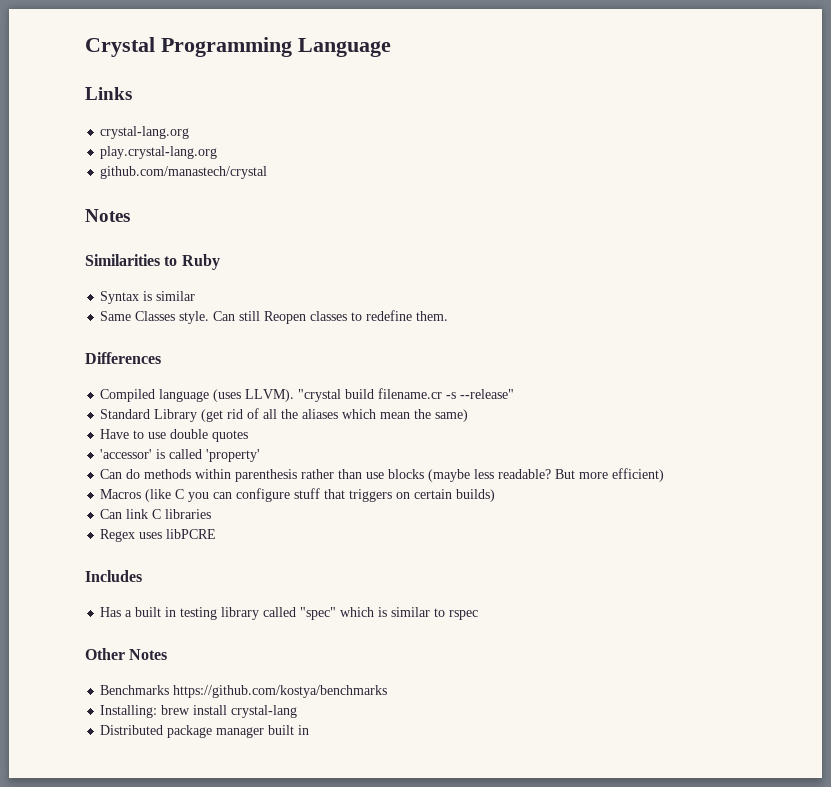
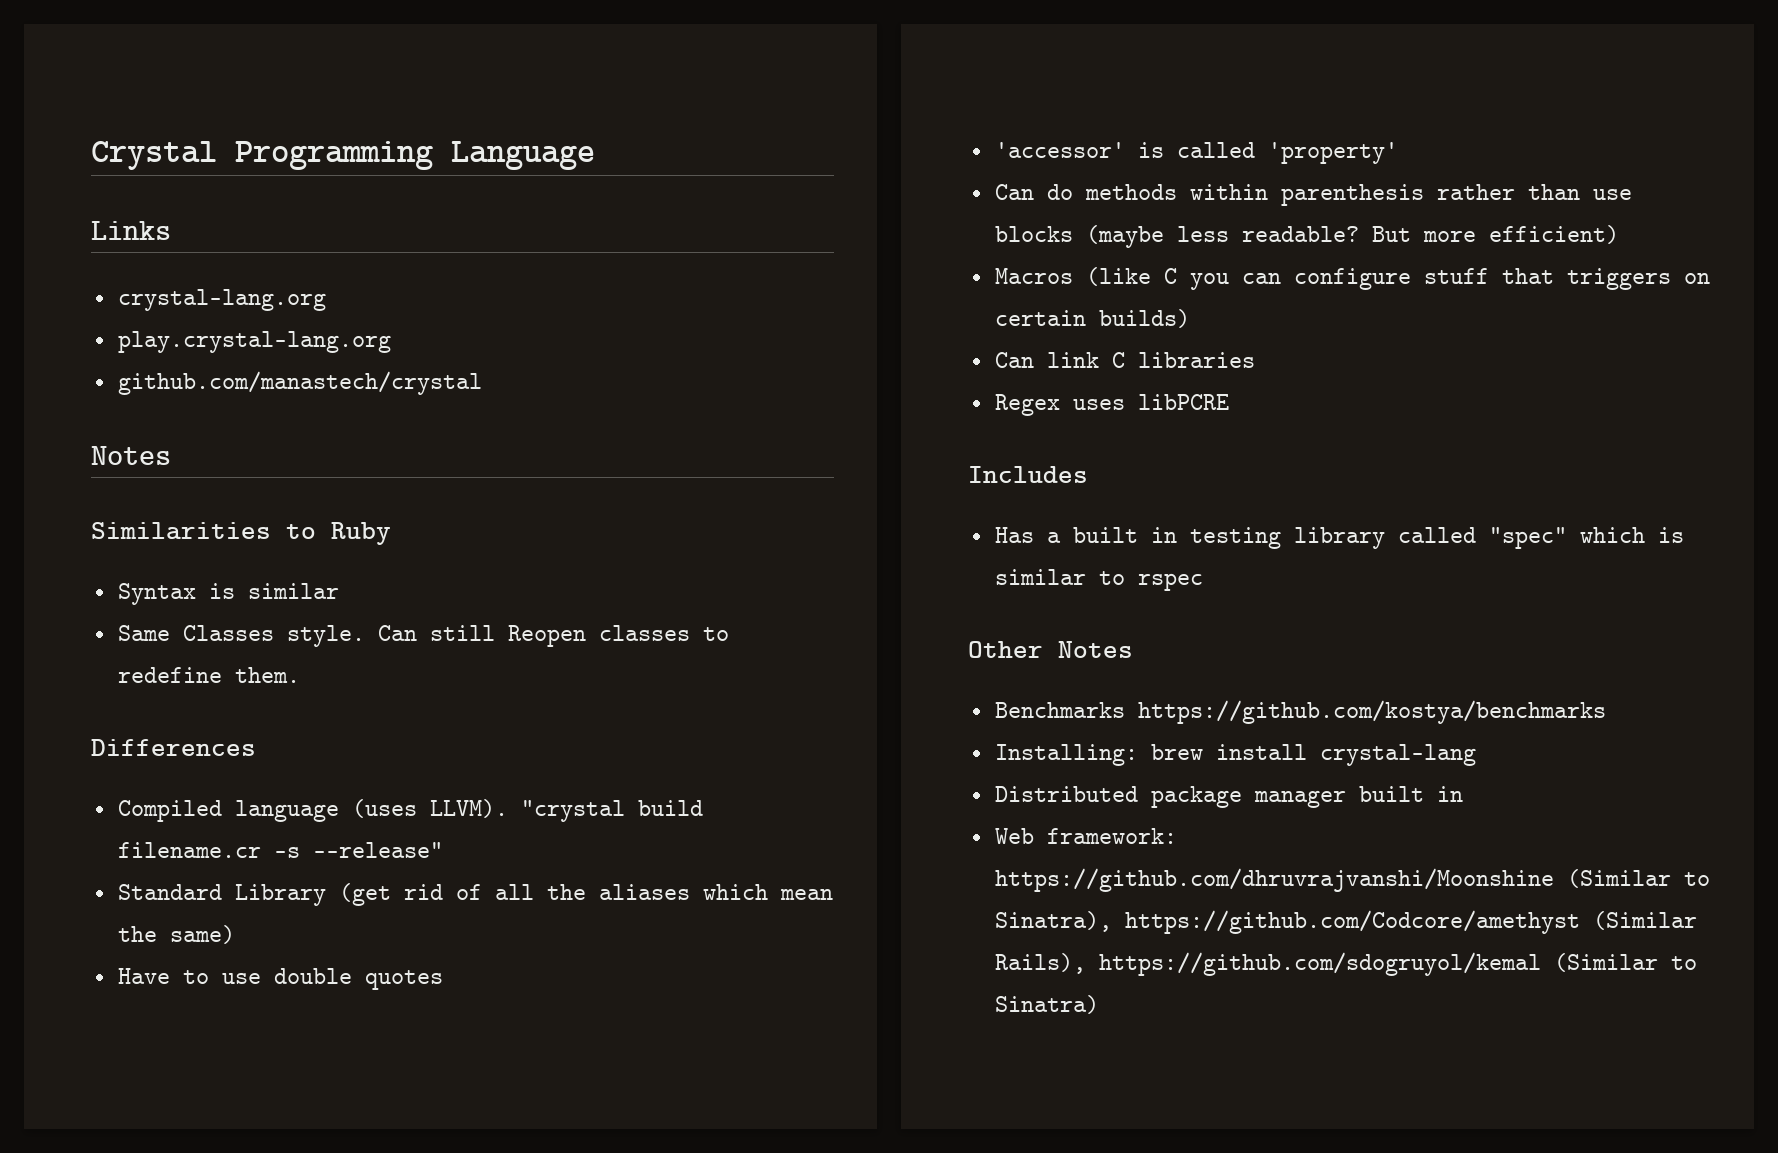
+ Web framework: https://github.com/dhruvrajvanshi/Moonshine (Similar to Sinatra), https://github.com/Codcore/amethyst (Similar Rails), https://github.com/sdogruyol/kemal (Similar to Sinatra)

